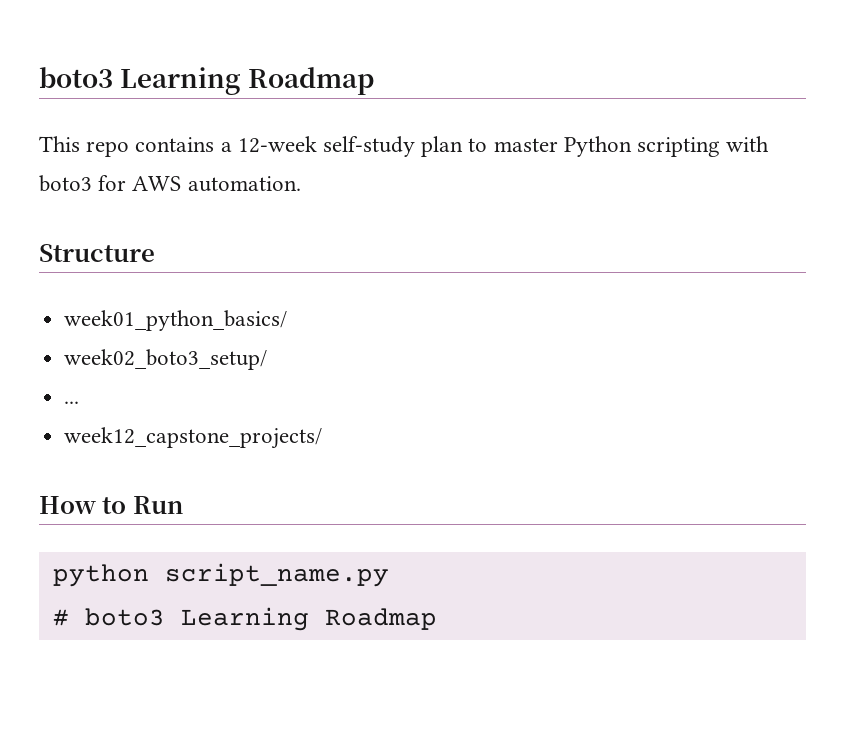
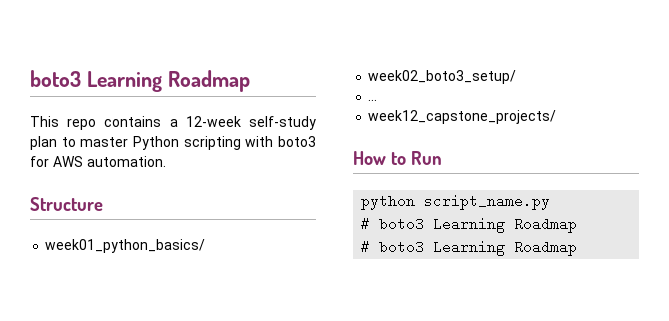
  python script_name.py
+ # boto3 Learning Roadmap

